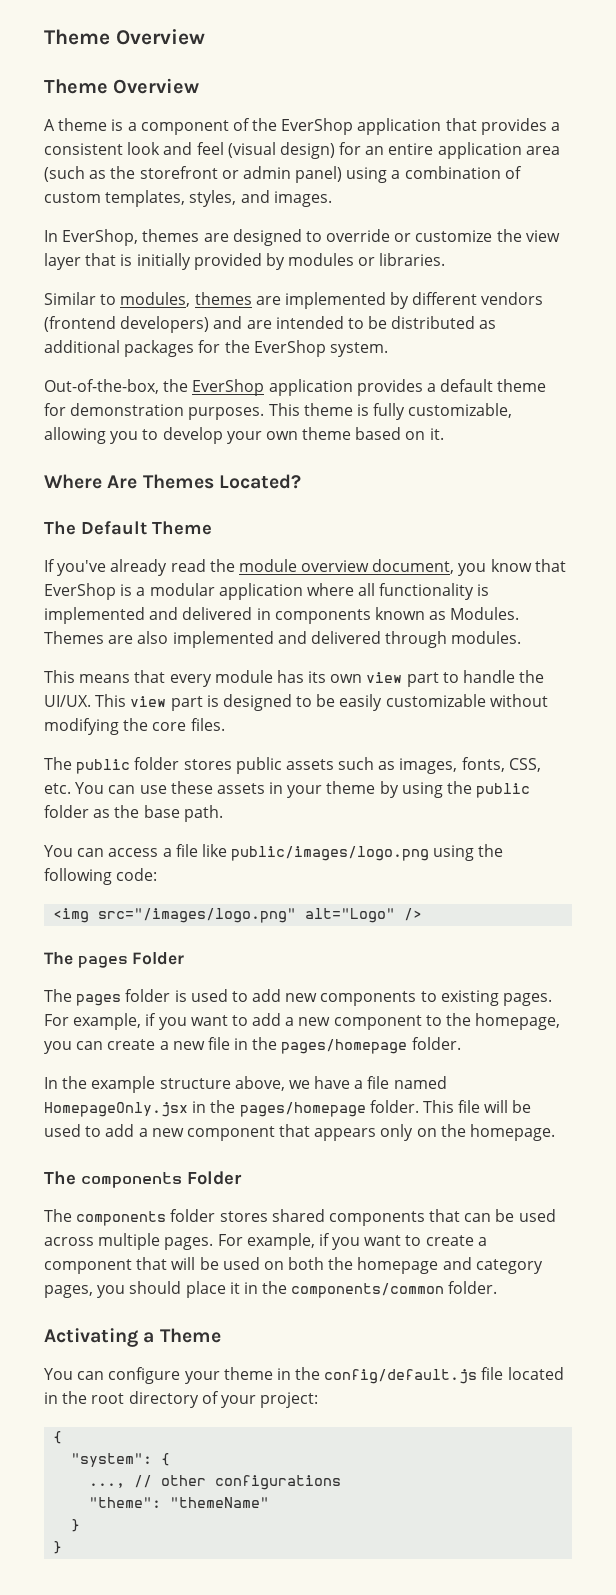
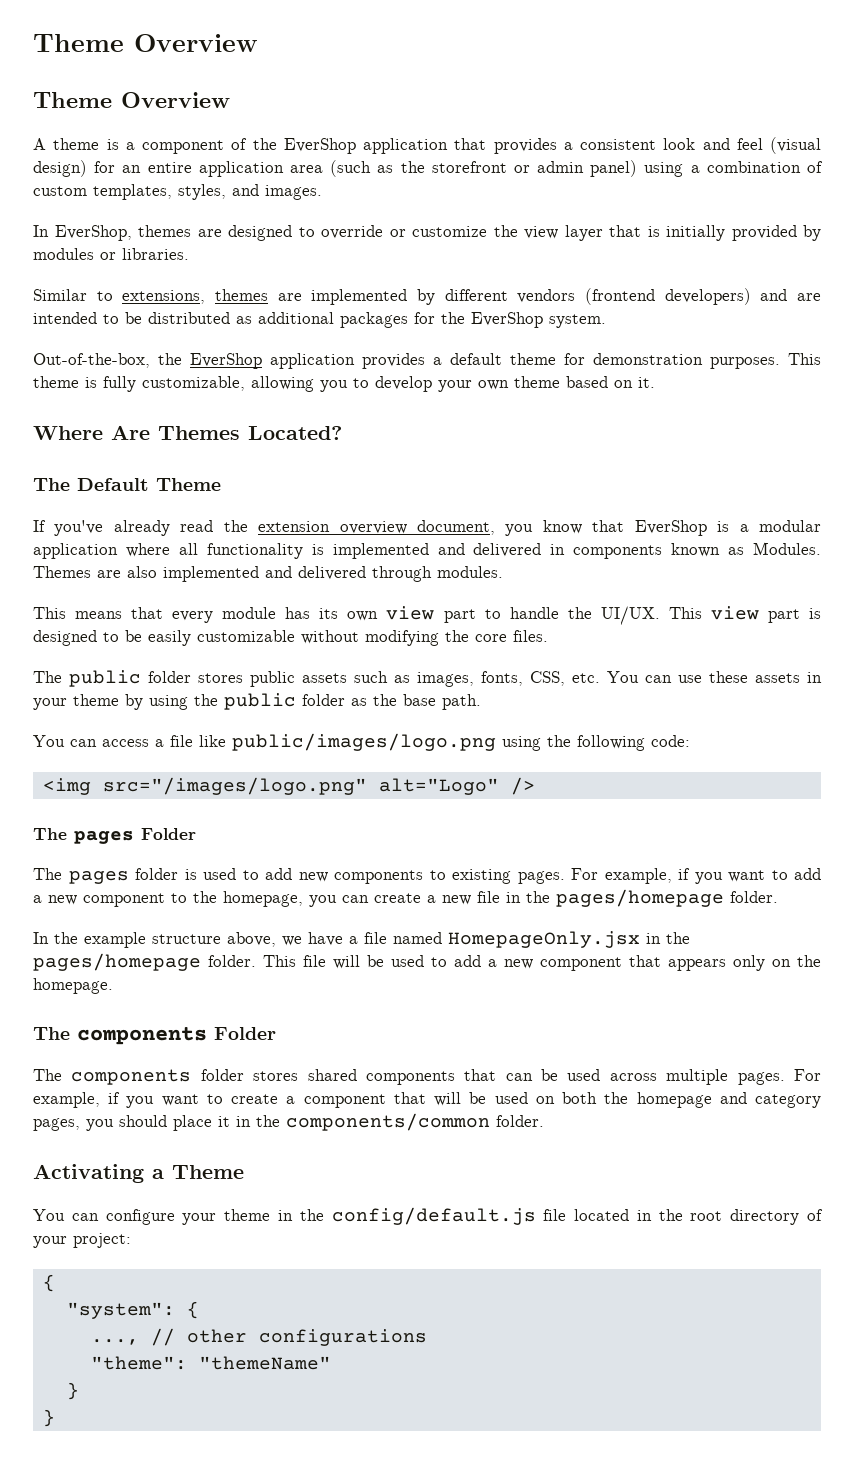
- Similar to modules, themes are implemented by different vendors (frontend developers) and are intended to be distributed as additional packages for the EverShop system.
+ Similar to extensions, themes are implemented by different vendors (frontend developers) and are intended to be distributed as additional packages for the EverShop system.
- If you've already read the module overview document, you know that EverShop is a modular application where all functionality is implemented and delivered in components known as Modules.
+ If you've already read the extension overview document, you know that EverShop is a modular application where all functionality is implemented and delivered in components known as Modules.

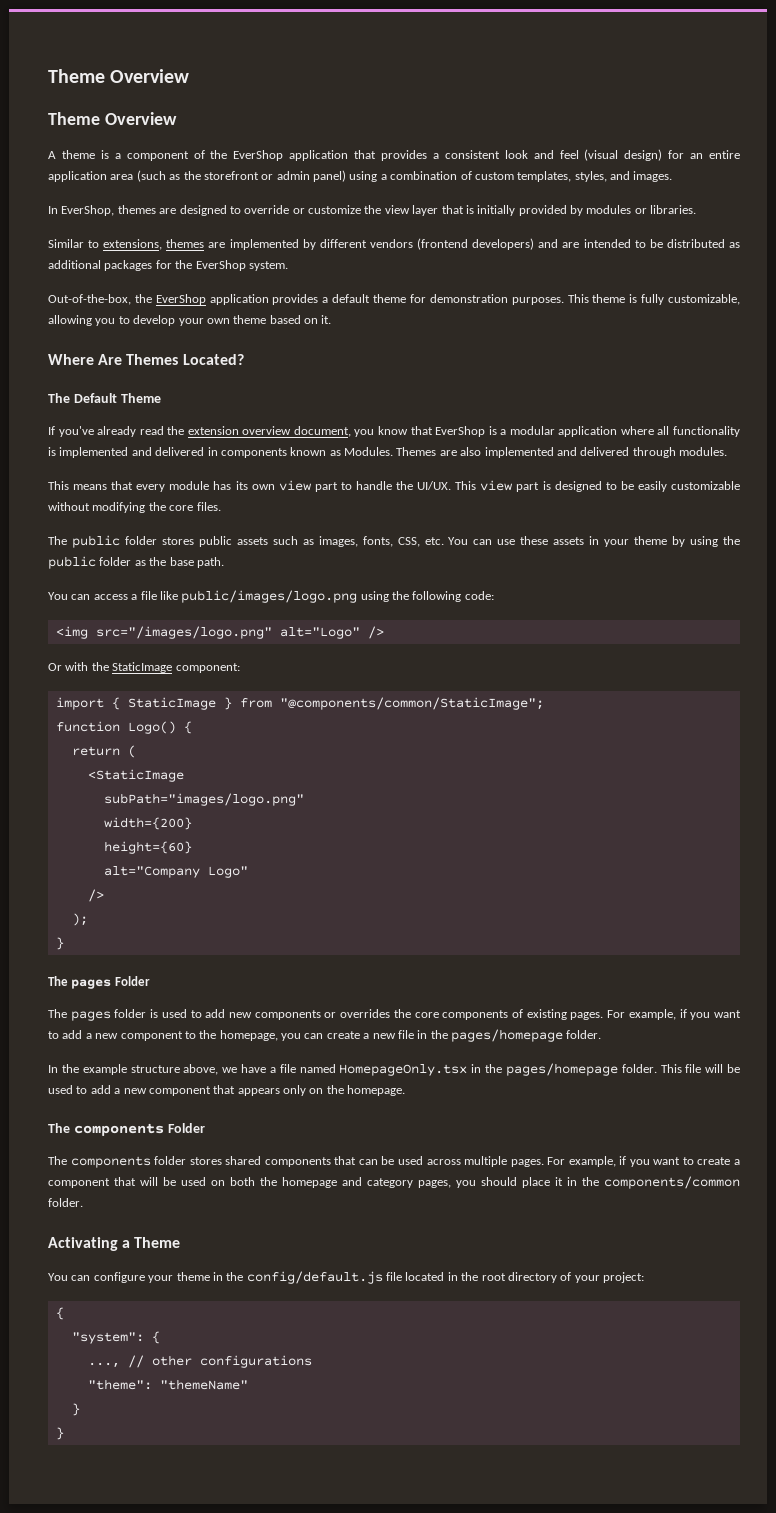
+ Or with the StaticImage component:
+ import { StaticImage } from "@components/common/StaticImage";
+ function Logo() {
+ return (
+ <StaticImage
+ subPath="images/logo.png"
+ width={200}
+ height={60}
+ alt="Company Logo"
+ />
+ );
+ }
- The pages folder is used to add new components to existing pages.
+ The pages folder is used to add new components or overrides the core components of existing pages.
- In the example structure above, we have a file named HomepageOnly.jsx in the pages/homepage folder.
+ In the example structure above, we have a file named HomepageOnly.tsx in the pages/homepage folder.

